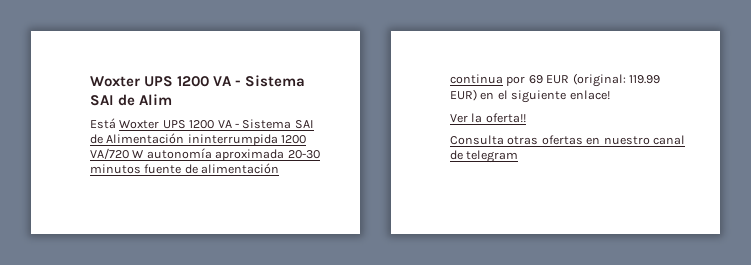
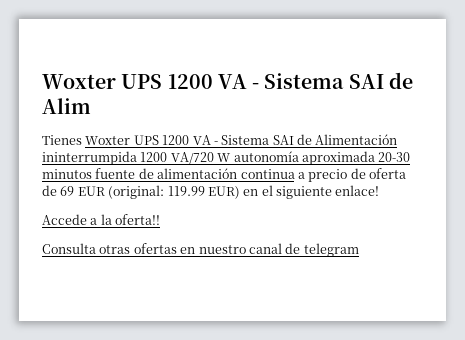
- Está Woxter UPS 1200 VA - Sistema SAI de Alimentación ininterrumpida 1200 VA/720 W autonomía aproximada 20-30 minutos fuente de alimentación continua por 69 EUR (original: 119.99 EUR) en el siguiente enlace!
+ Tienes Woxter UPS 1200 VA - Sistema SAI de Alimentación ininterrumpida 1200 VA/720 W autonomía aproximada 20-30 minutos fuente de alimentación continua a precio de oferta de 69 EUR (original: 119.99 EUR) en el siguiente enlace!
- Ver la oferta!!
+ Accede a la oferta!!

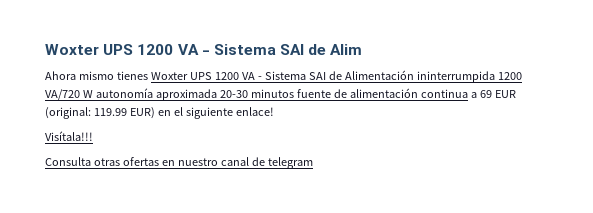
- Tienes Woxter UPS 1200 VA - Sistema SAI de Alimentación ininterrumpida 1200 VA/720 W autonomía aproximada 20-30 minutos fuente de alimentación continua a precio de oferta de 69 EUR (original: 119.99 EUR) en el siguiente enlace!
+ Ahora mismo tienes Woxter UPS 1200 VA - Sistema SAI de Alimentación ininterrumpida 1200 VA/720 W autonomía aproximada 20-30 minutos fuente de alimentación continua a 69 EUR (original: 119.99 EUR) en el siguiente enlace!
- Accede a la oferta!!
+ Visítala!!!

